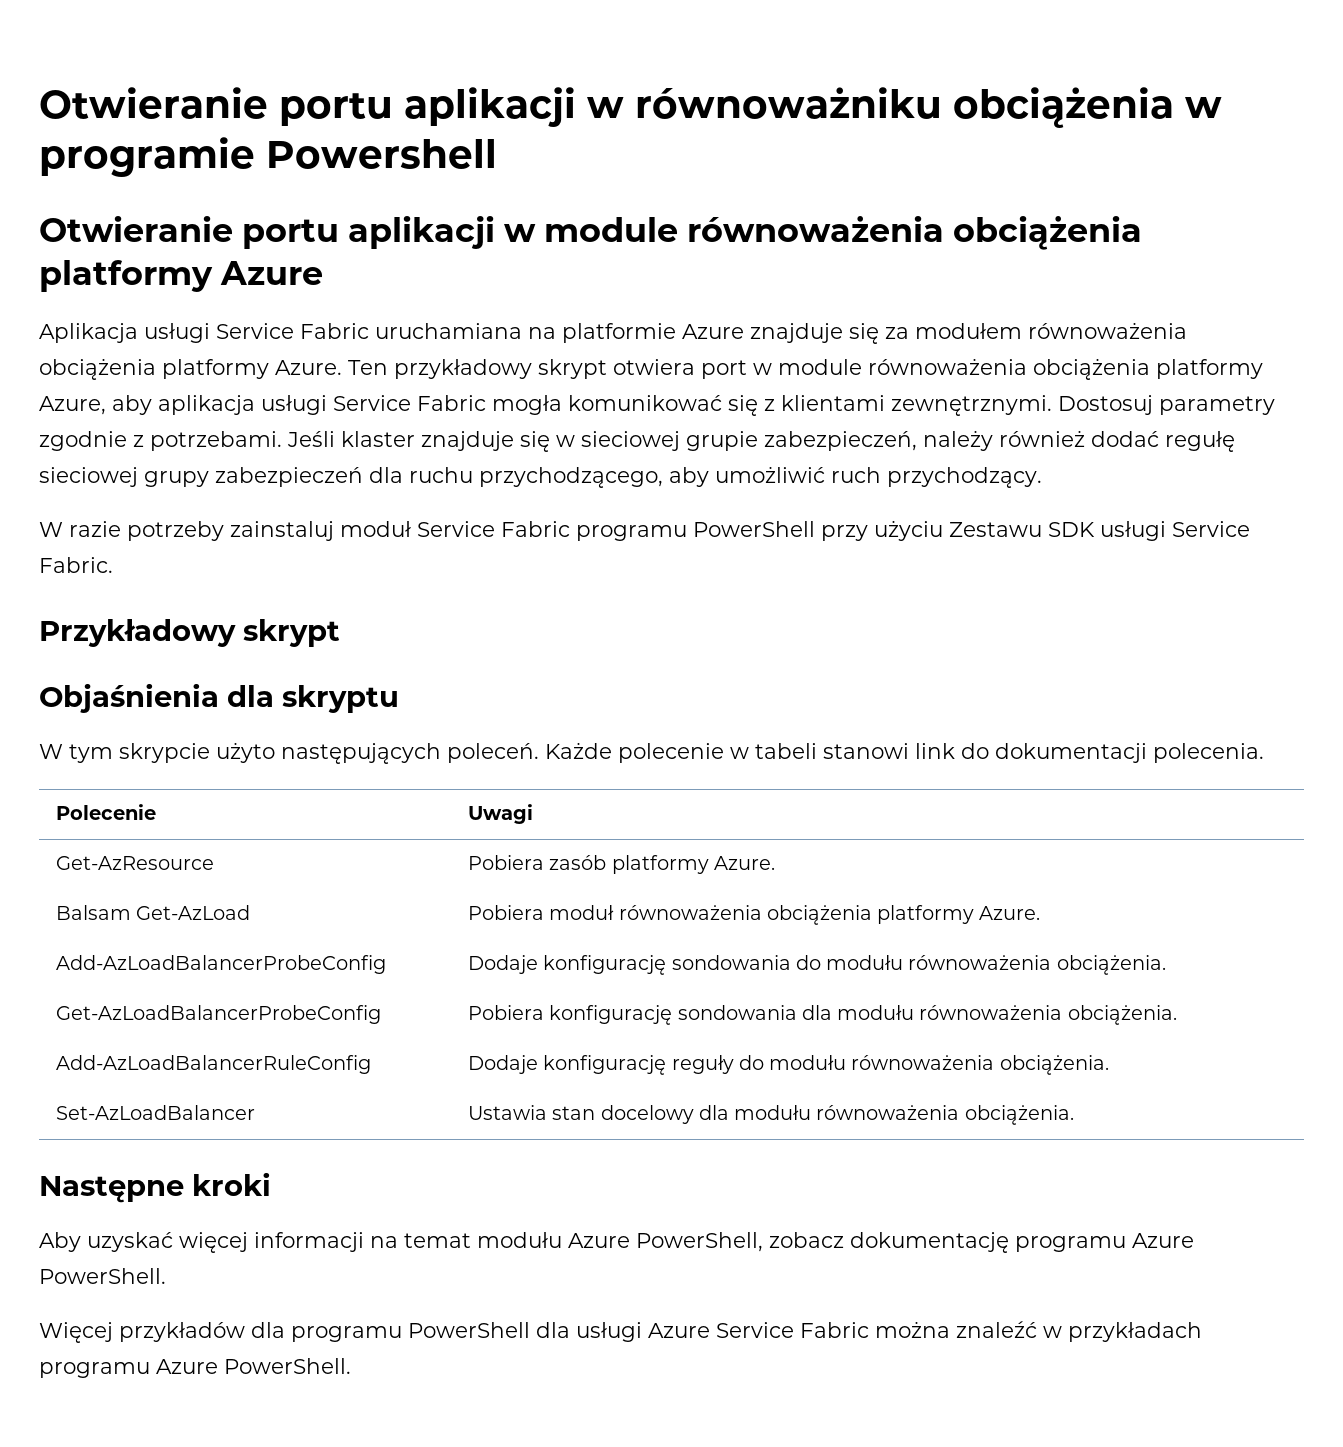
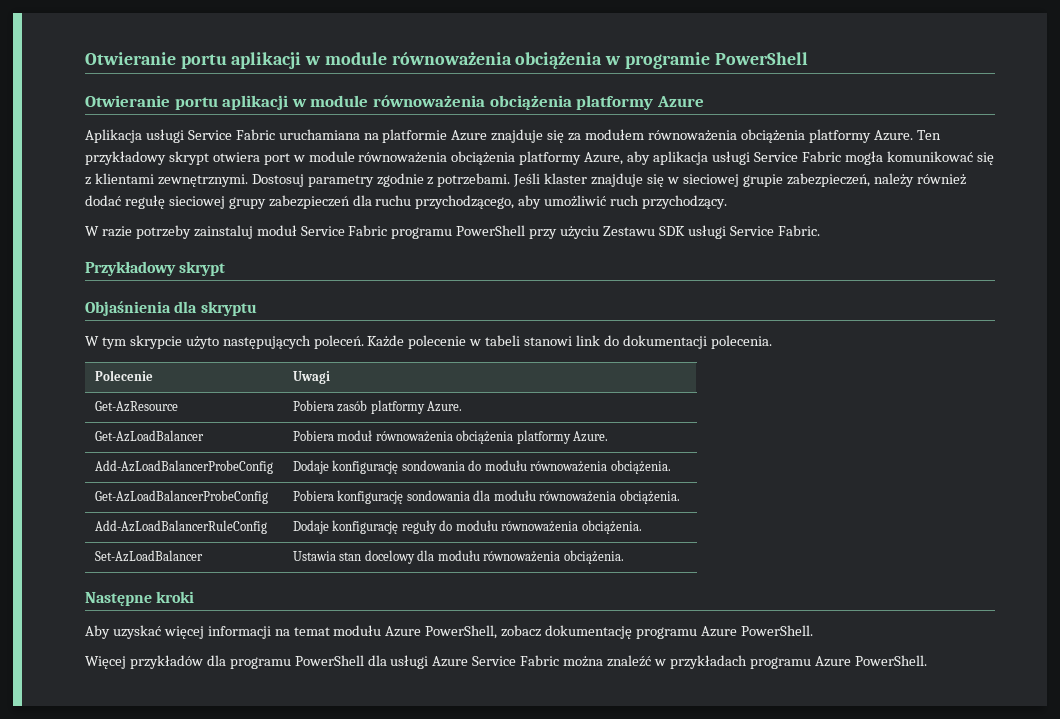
- Otwieranie portu aplikacji w równoważniku obciążenia w programie Powershell
+ Otwieranie portu aplikacji w module równoważenia obciążenia w programie PowerShell
- Balsam Get-AzLoad | Pobiera moduł równoważenia obciążenia platformy Azure.
+ Get-AzLoadBalancer | Pobiera moduł równoważenia obciążenia platformy Azure.

